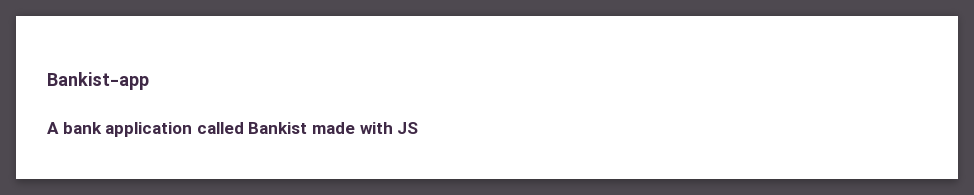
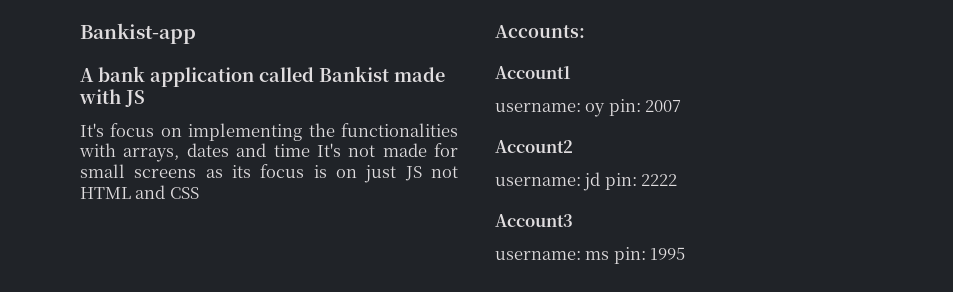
+ It's focus on implementing the functionalities with arrays, dates and time It's not made for small screens as its focus is on just JS not HTML and CSS
+ Accounts:
+ Account1
+ username: oy pin: 2007
+ Account2
+ username: jd pin: 2222
+ Account3
+ username: ms pin: 1995

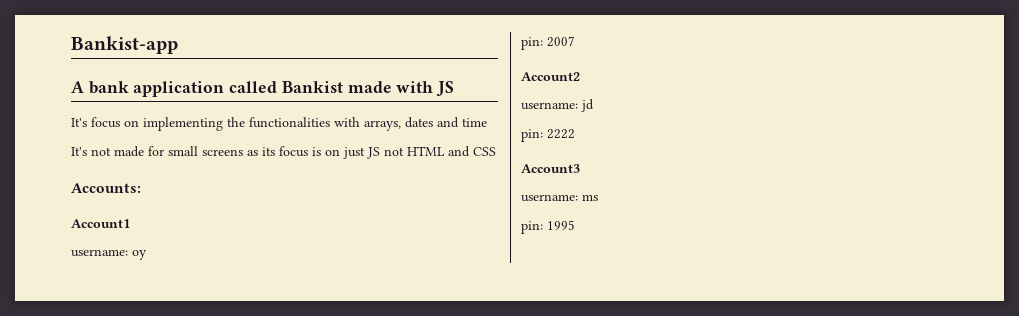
- It's focus on implementing the functionalities with arrays, dates and time It's not made for small screens as its focus is on just JS not HTML and CSS
+ It's focus on implementing the functionalities with arrays, dates and time
+ It's not made for small screens as its focus is on just JS not HTML and CSS
- username: oy pin: 2007
+ username: oy
+ pin: 2007
- username: jd pin: 2222
+ username: jd
+ pin: 2222
- username: ms pin: 1995
+ username: ms
+ pin: 1995

